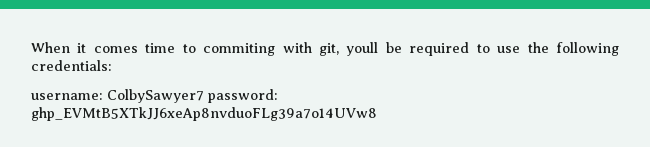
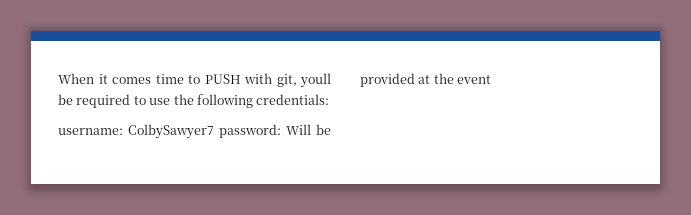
- When it comes time to commiting with git, youll be required to use the following credentials:
+ When it comes time to PUSH with git, youll be required to use the following credentials:
- username: ColbySawyer7 password: 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
+ username: ColbySawyer7 password: Will be provided at the event

